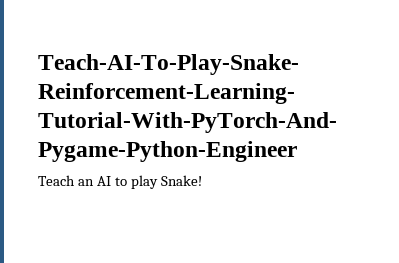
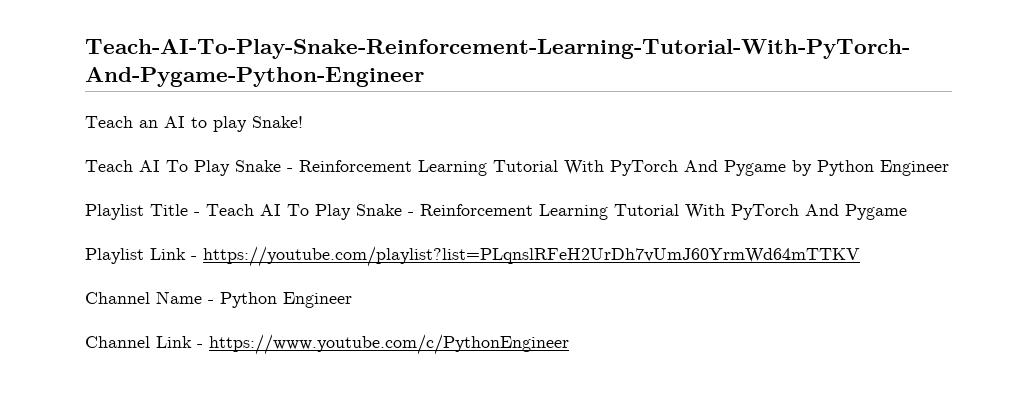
+ Teach AI To Play Snake - Reinforcement Learning Tutorial With PyTorch And Pygame by Python Engineer
+ Playlist Title - Teach AI To Play Snake - Reinforcement Learning Tutorial With PyTorch And Pygame
+ Playlist Link - https://youtube.com/playlist?list=PLqnslRFeH2UrDh7vUmJ60YrmWd64mTTKV
+ Channel Name - Python Engineer
+ Channel Link - https://www.youtube.com/c/PythonEngineer

